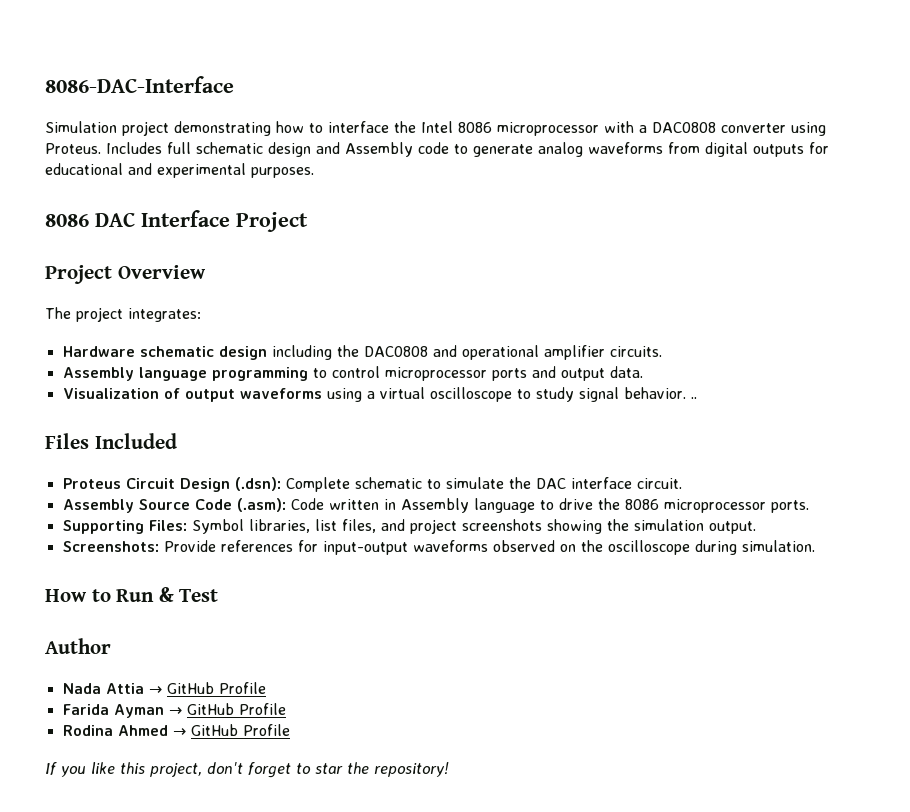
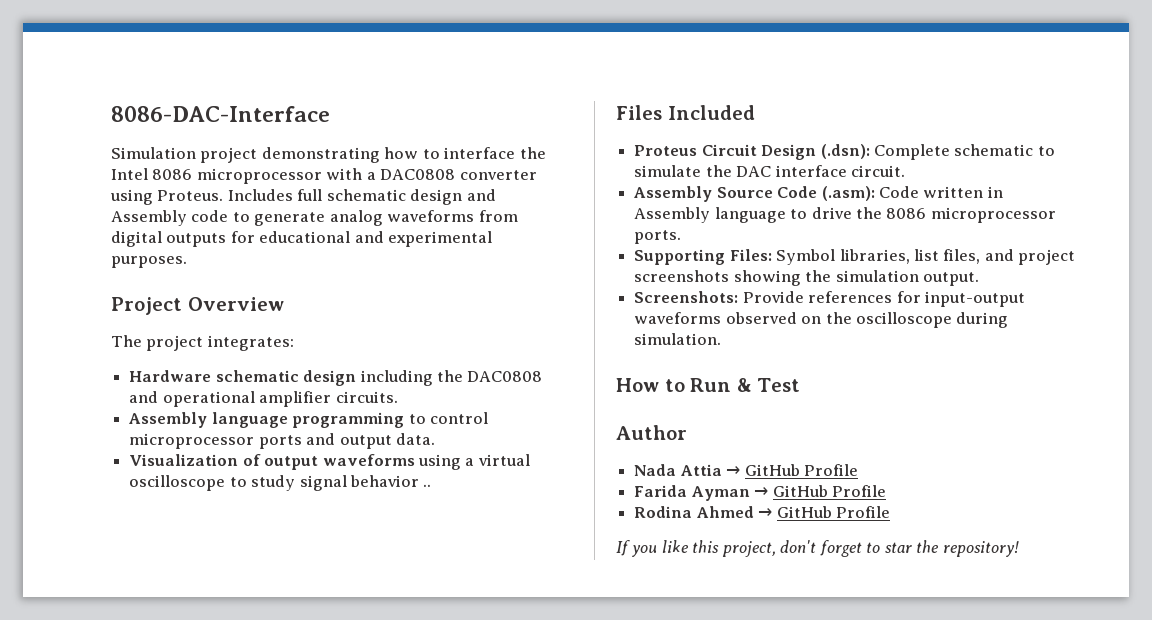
- 8086 DAC Interface Project
- Visualization of output waveforms using a virtual oscilloscope to study signal behavior. ..
+ Visualization of output waveforms using a virtual oscilloscope to study signal behavior ..

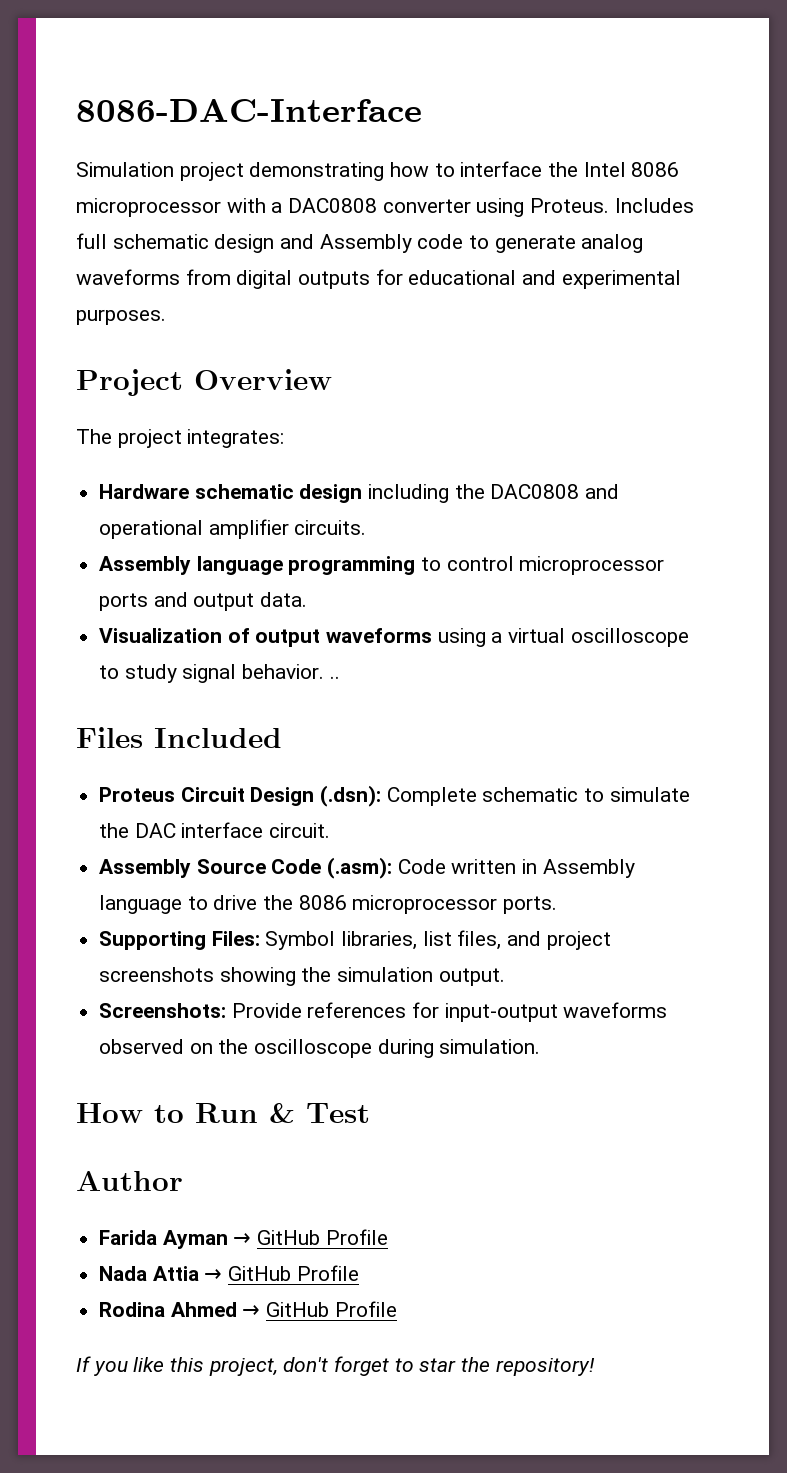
- Visualization of output waveforms using a virtual oscilloscope to study signal behavior ..
+ Visualization of output waveforms using a virtual oscilloscope to study signal behavior. ..
+ Farida Ayman → GitHub Profile
  Nada Attia → GitHub Profile
- Farida Ayman → GitHub Profile

